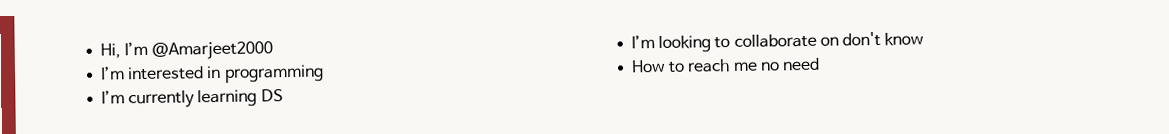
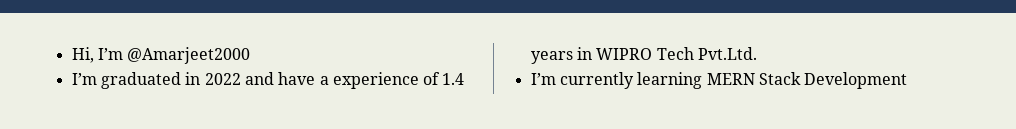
- I’m interested in programming
- I’m currently learning DS
- I’m looking to collaborate on don't know
- How to reach me no need
+ I’m graduated in 2022 and have a experience of 1.4 years in WIPRO Tech Pvt.Ltd.
+ I’m currently learning MERN Stack Development

